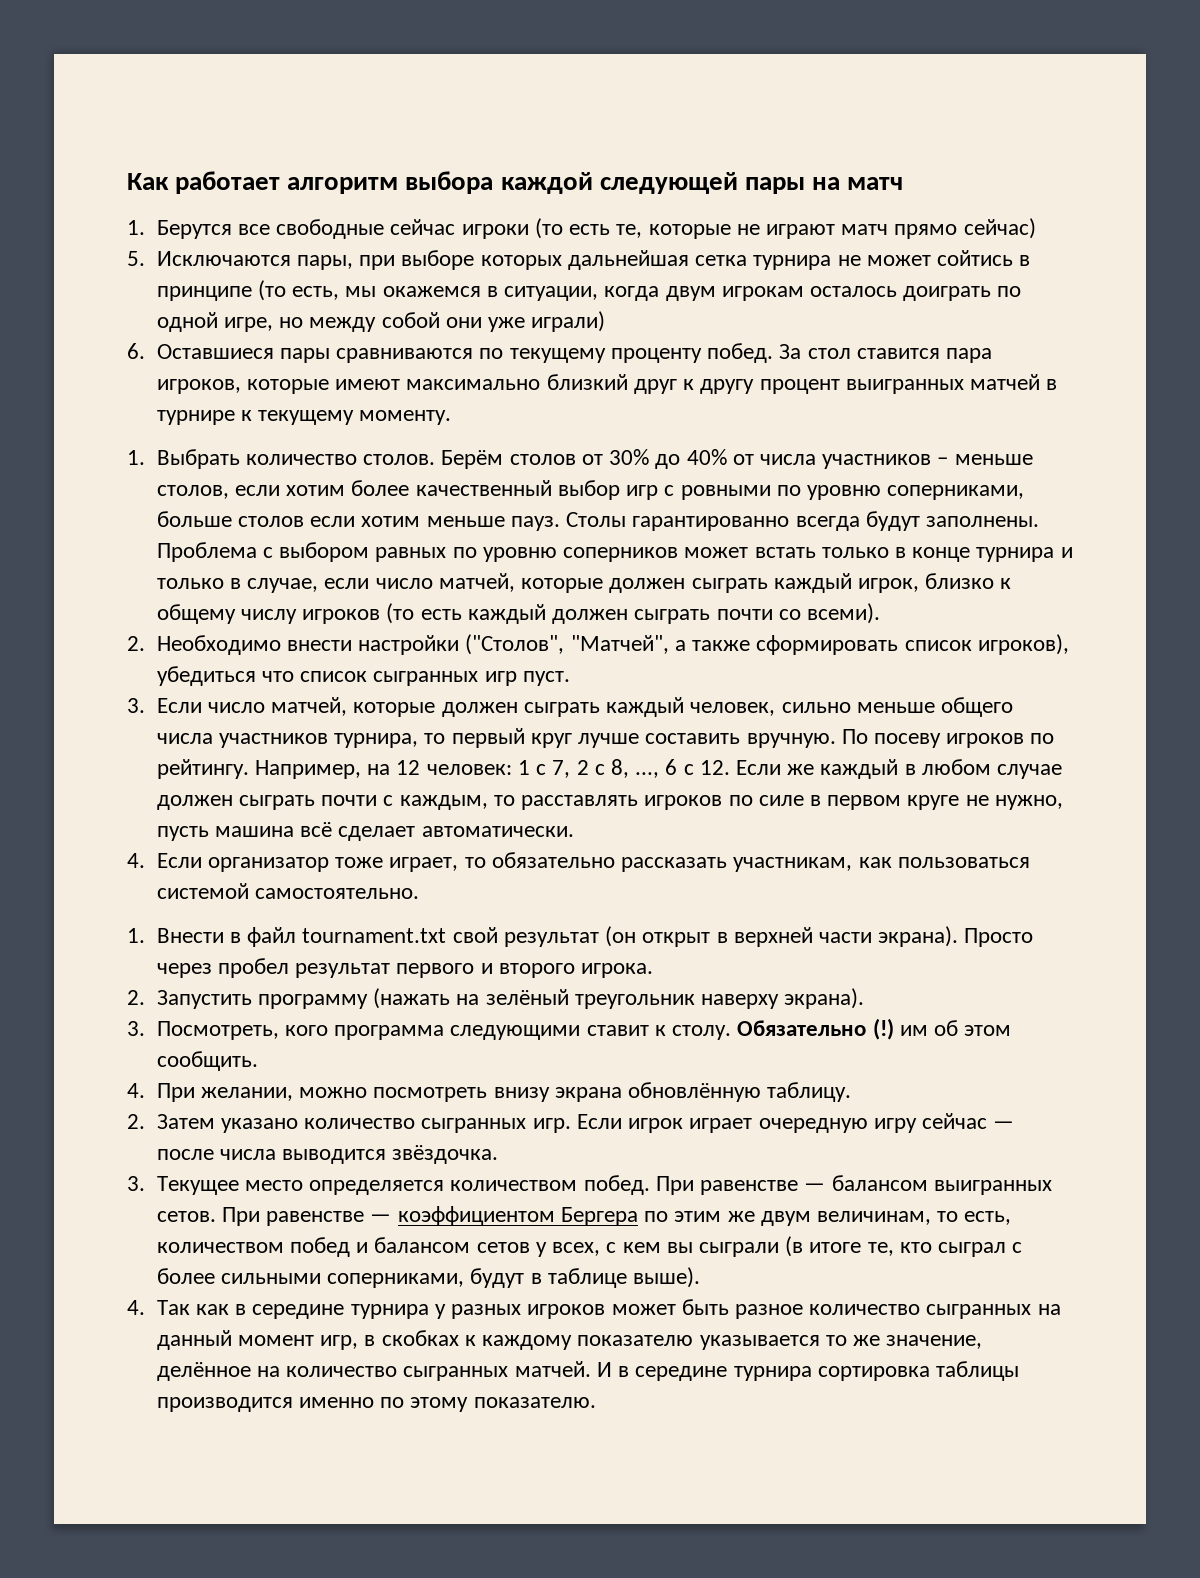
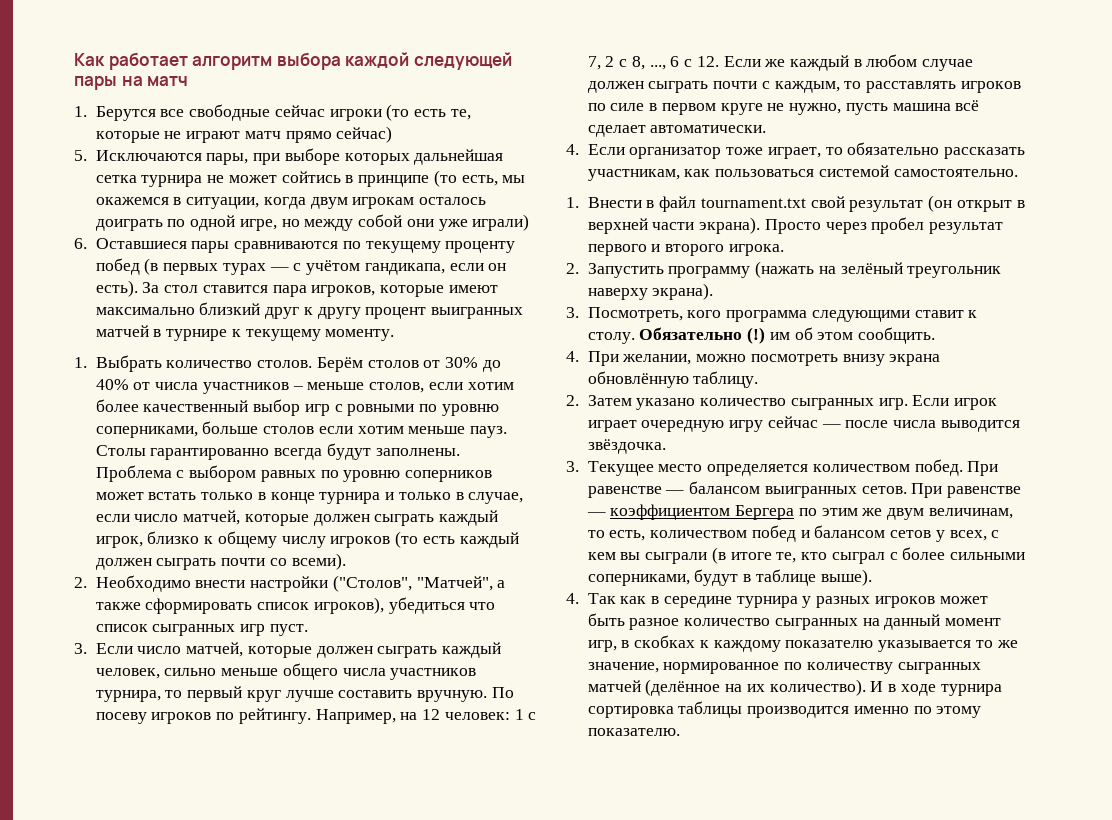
- 6. Оставшиеся пары сравниваются по текущему проценту побед.
+ 6. Оставшиеся пары сравниваются по текущему проценту побед (в первых турах — с учётом гандикапа, если он есть).
- 4. Так как в середине турнира у разных игроков может быть разное количество сыгранных на данный момент игр, в скобках к каждому показателю указывается то же значение, делённое на количество сыгранных матчей.
+ 4. Так как в середине турнира у разных игроков может быть разное количество сыгранных на данный момент игр, в скобках к каждому показателю указывается то же значение, нормированное по количеству сыгранных матчей (делённое на их количество).
- И в середине турнира сортировка таблицы производится именно по этому показателю.
+ И в ходе турнира сортировка таблицы производится именно по этому показателю.

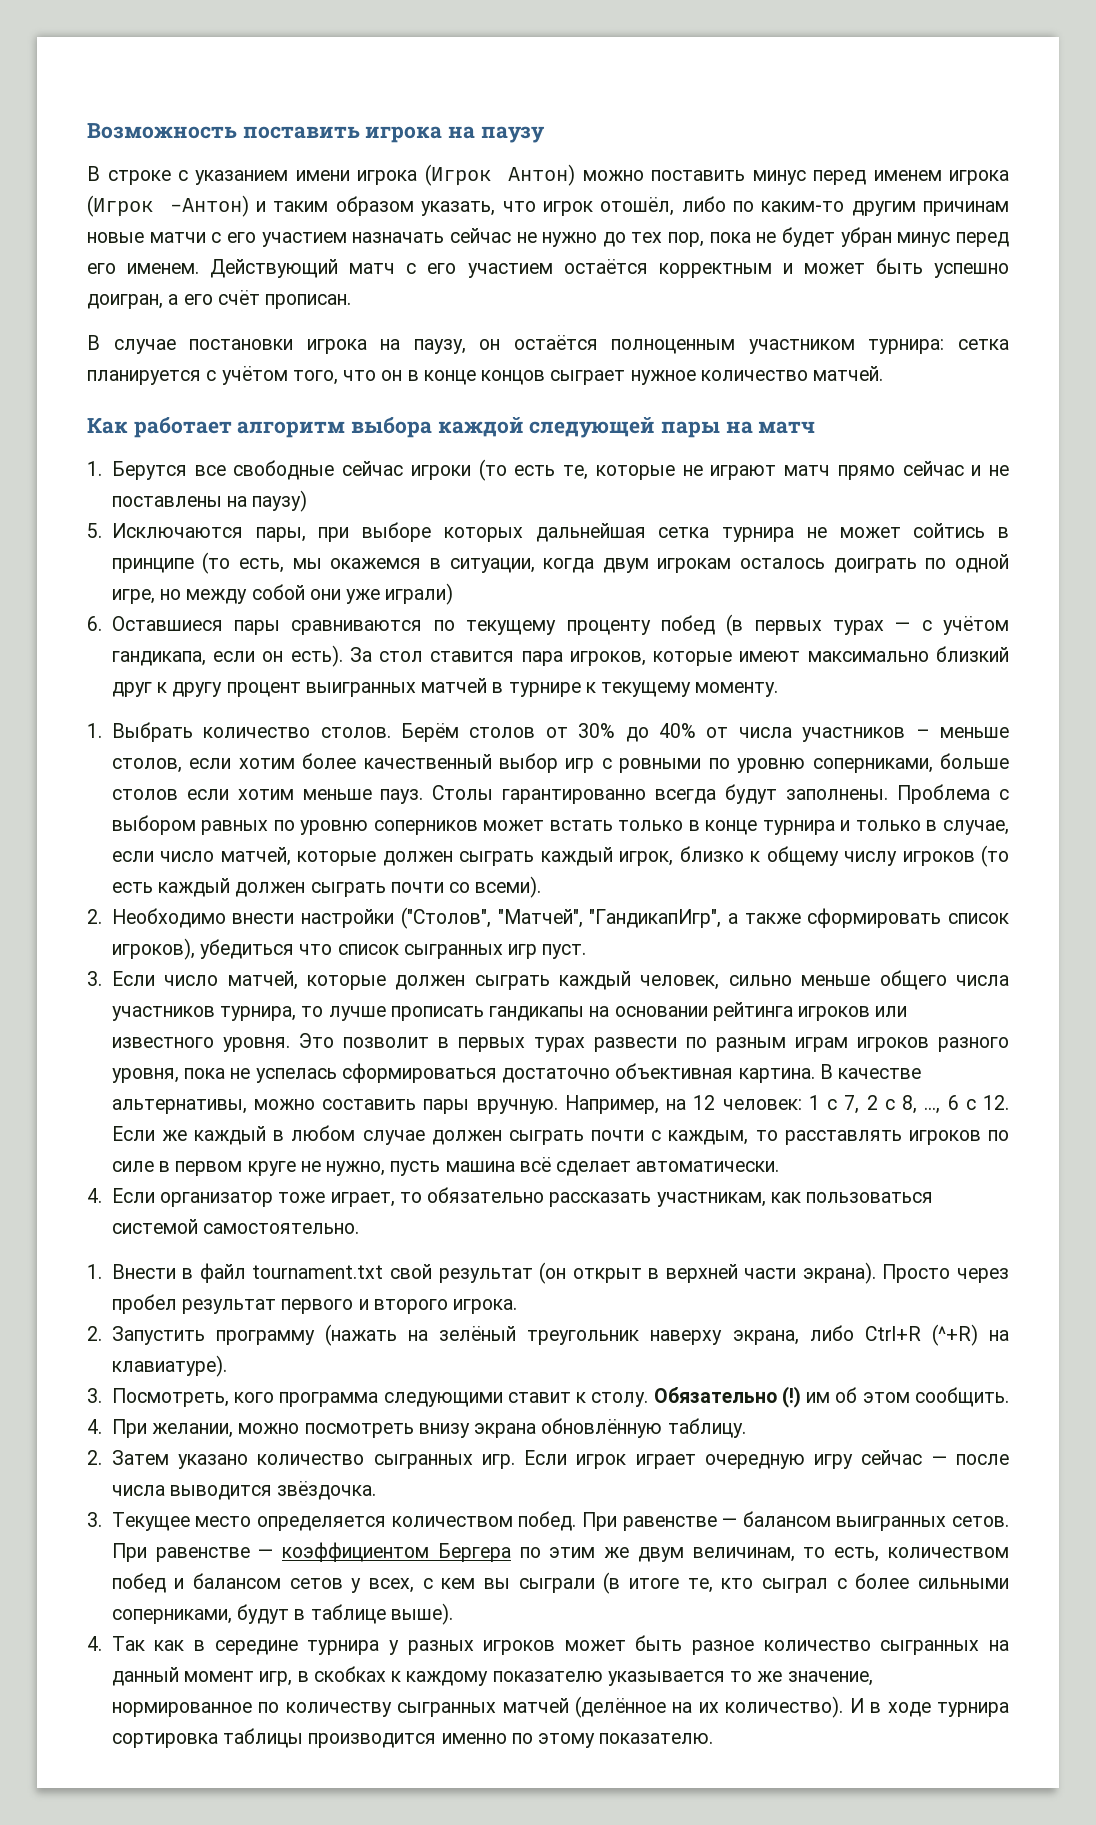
+ Возможность поставить игрока на паузу
+ В строке с указанием имени игрока (Игрок Антон) можно поставить минус перед именем игрока (Игрок -Антон) и таким образом указать, что игрок отошёл, либо по каким-то другим причинам новые матчи с его участием назначать сейчас не нужно до тех пор, пока не будет убран минус перед его именем. Действующий матч с его участием остаётся корректным и может быть успешно доигран, а его счёт прописан.
+ В случае постановки игрока на паузу, он остаётся полноценным участником турнира: сетка планируется с учётом того, что он в конце концов сыграет нужное количество матчей.
- 1. Берутся все свободные сейчас игроки (то есть те, которые не играют матч прямо сейчас)
+ 1. Берутся все свободные сейчас игроки (то есть те, которые не играют матч прямо сейчас и не поставлены на паузу)
- 2. Необходимо внести настройки ("Столов", "Матчей", а также сформировать список игроков), убедиться что список сыгранных игр пуст.
+ 2. Необходимо внести настройки ("Столов", "Матчей", "ГандикапИгр", а также сформировать список игроков), убедиться что список сыгранных игр пуст.
- 3. Если число матчей, которые должен сыграть каждый человек, сильно меньше общего числа участников турнира, то первый круг лучше составить вручную. По посеву игроков по рейтингу.
+ 3. Если число матчей, которые должен сыграть каждый человек, сильно меньше общего числа участников турнира, то лучше прописать гандикапы на основании рейтинга игроков или известного уровня. Это позволит в первых турах развести по разным играм игроков разного уровня, пока не успелась сформироваться достаточно объективная картина. В качестве альтернативы, можно составить пары вручную.
- 2. Запустить программу (нажать на зелёный треугольник наверху экрана).
+ 2. Запустить программу (нажать на зелёный треугольник наверху экрана, либо Ctrl+R (^+R) на клавиатуре).

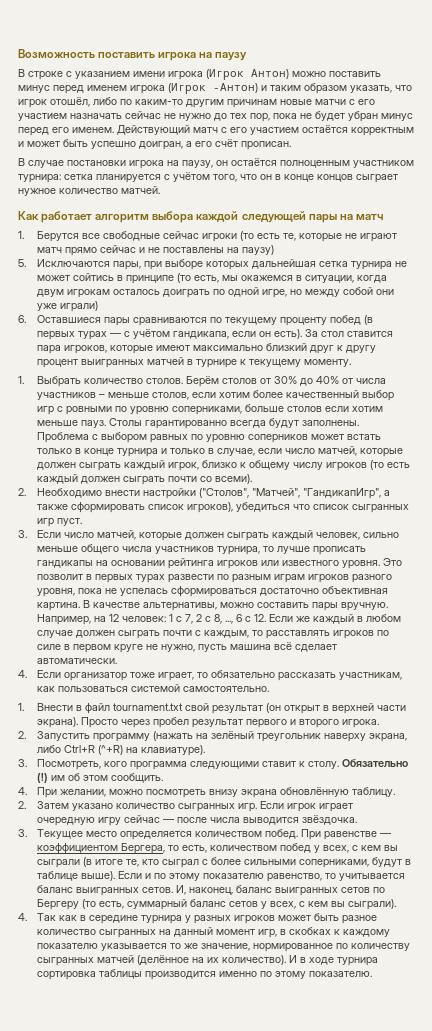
- При равенстве — балансом выигранных сетов. При равенстве — коэффициентом Бергера по этим же двум величинам, то есть, количеством побед и балансом сетов у всех, с кем вы сыграли (в итоге те, кто сыграл с более сильными соперниками, будут в таблице выше).
+ При равенстве — коэффициентом Бергера, то есть, количеством побед у всех, с кем вы сыграли (в итоге те, кто сыграл с более сильными соперниками, будут в таблице выше). Если и по этому показателю равенство, то учитывается баланс выигранных сетов. И, наконец, баланс выигранных сетов по Бергеру (то есть, суммарный баланс сетов у всех, с кем вы сыграли).

